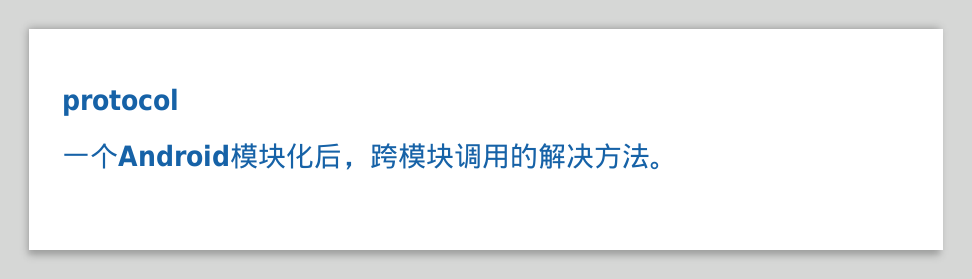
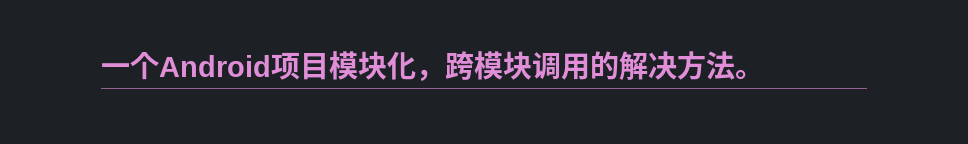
- protocol
- 一个Android模块化后，跨模块调用的解决方法。
+ 一个Android项目模块化，跨模块调用的解决方法。

